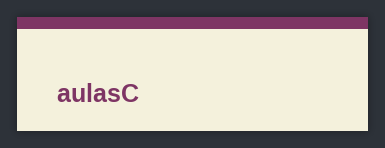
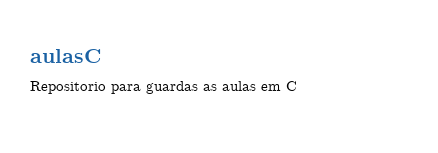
+ Repositorio para guardas as aulas em C

